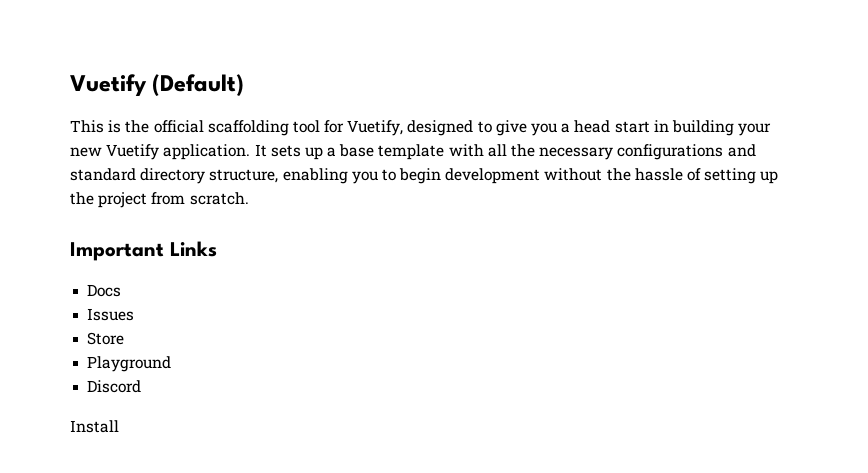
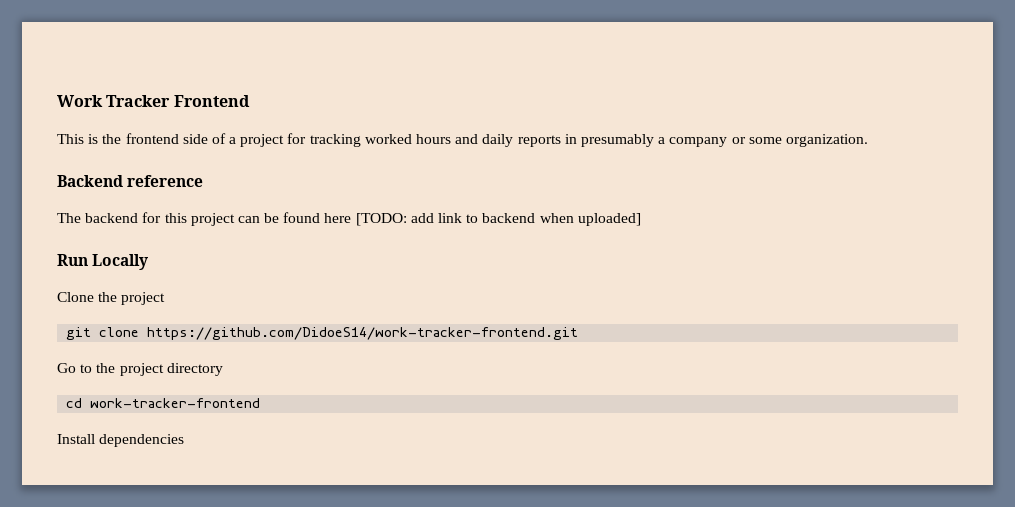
- Vuetify (Default)
+ Work Tracker Frontend
- This is the official scaffolding tool for Vuetify, designed to give you a head start in building your new Vuetify application. It sets up a base template with all the necessary configurations and standard directory structure, enabling you to begin development without the hassle of setting up the project from scratch.
- Important Links
- Docs
- Issues
- Store
- Playground
- Discord
+ This is the frontend side of a project for tracking worked hours and daily reports in presumably a company or some organization.
+ Backend reference
+ The backend for this project can be found here [TODO: add link to backend when uploaded]
+ Run Locally
+ Clone the project
+ git clone https://github.com/DidoeS14/work-tracker-frontend.git
+ Go to the project directory
+ cd work-tracker-frontend
- Install
+ Install dependencies

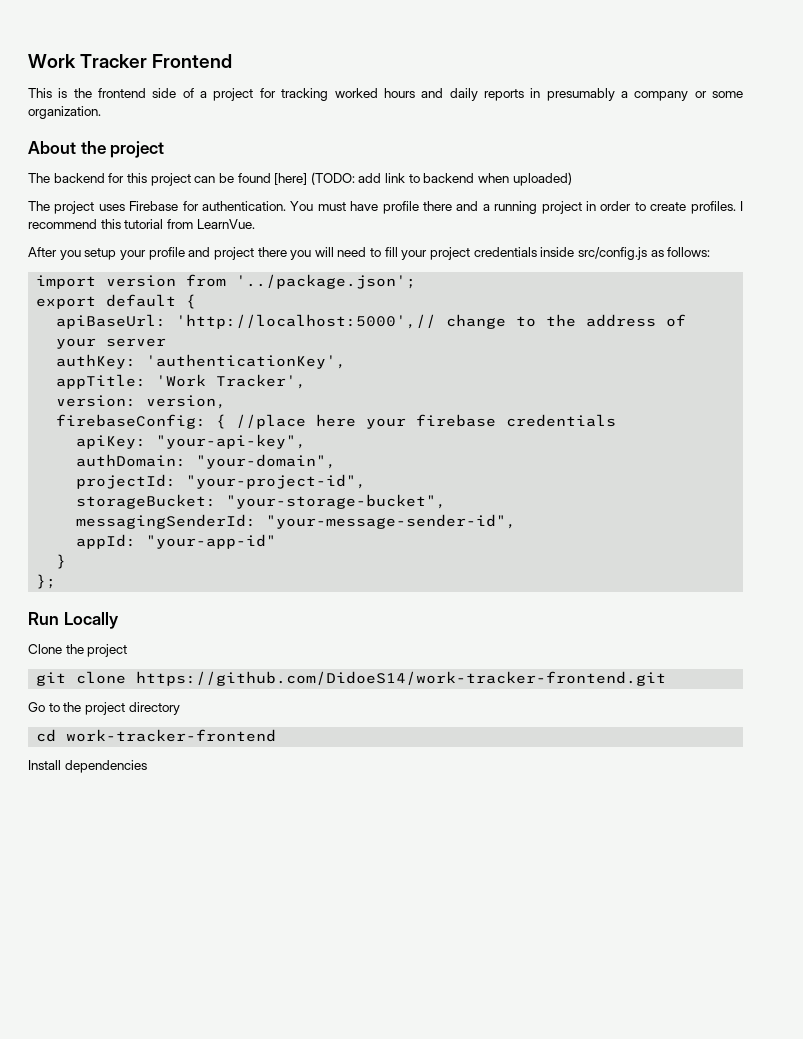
- Backend reference
+ About the project
- The backend for this project can be found here [TODO: add link to backend when uploaded]
+ The backend for this project can be found [here] (TODO: add link to backend when uploaded)
+ The project uses Firebase for authentication. You must have profile there and a running project in order to create profiles. I recommend this tutorial from LearnVue.
+ After you setup your profile and project there you will need to fill your project credentials inside src/config.js as follows:
+ import version from '../package.json';
+ export default {
+ apiBaseUrl: 'http://localhost:5000',// change to the address of your server
+ authKey: 'authenticationKey',
+ appTitle: 'Work Tracker',
+ version: version,
+ firebaseConfig: { //place here your firebase credentials
+ apiKey: "your-api-key",
+ authDomain: "your-domain",
+ projectId: "your-project-id",
+ storageBucket: "your-storage-bucket",
+ messagingSenderId: "your-message-sender-id",
+ appId: "your-app-id"
+ }
+ };

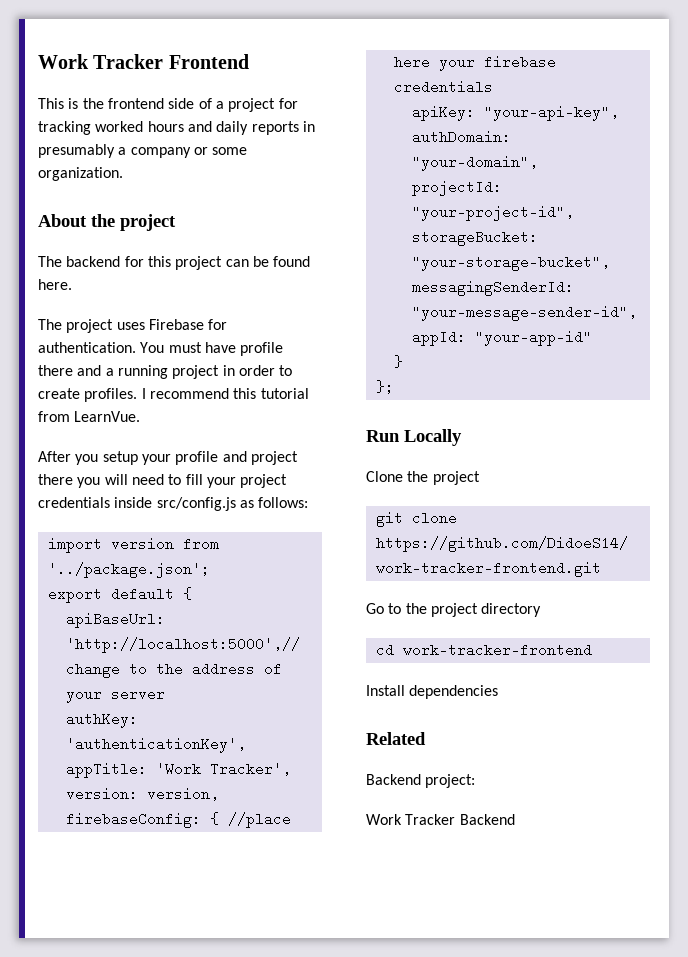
- The backend for this project can be found [here] (TODO: add link to backend when uploaded)
+ The backend for this project can be found here.
+ Related
+ Backend project:
+ Work Tracker Backend

